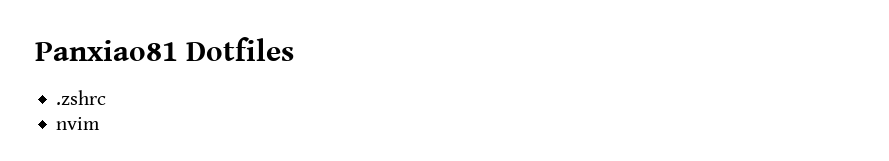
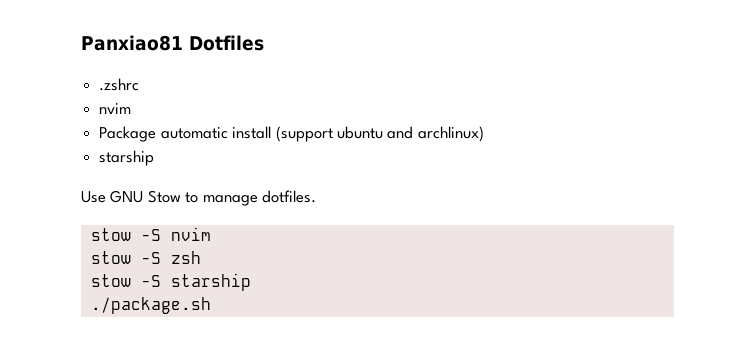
+ Package automatic install (support ubuntu and archlinux)
+ starship
+ Use GNU Stow to manage dotfiles.
+ stow -S nvim
+ stow -S zsh
+ stow -S starship
+ ./package.sh

